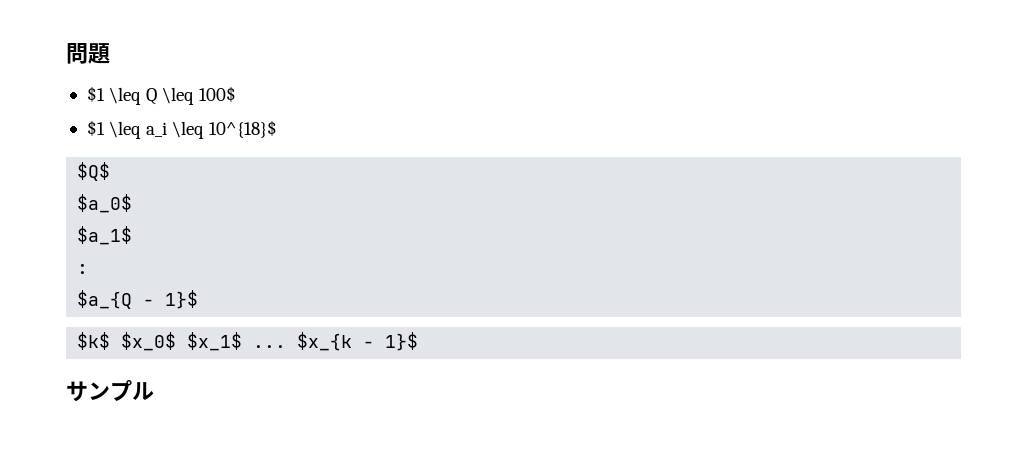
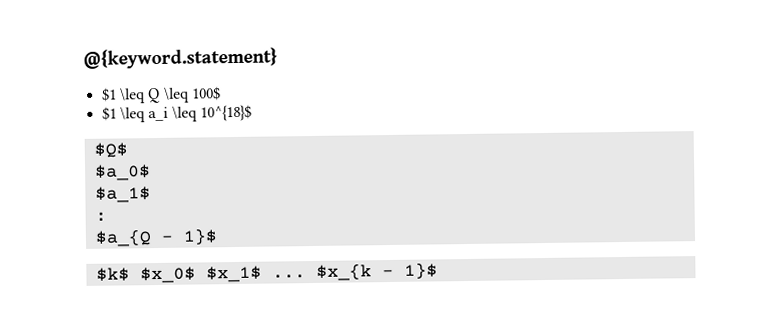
- 問題
+ @{keyword.statement}
- サンプル

